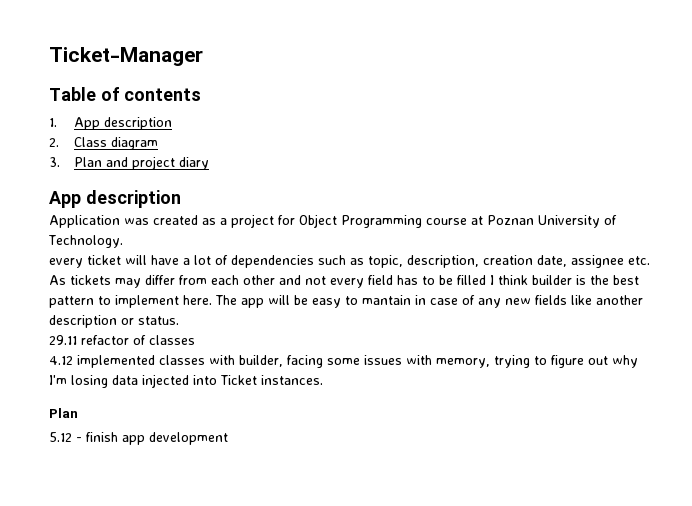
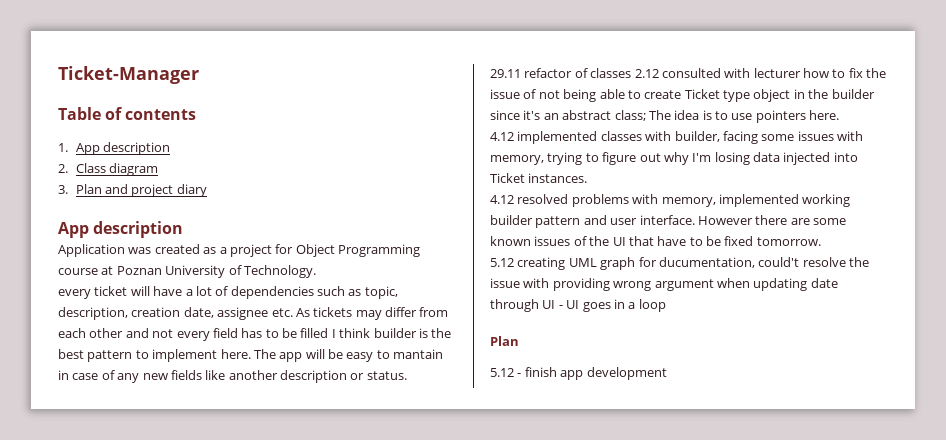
- 29.11 refactor of classes
+ 29.11 refactor of classes 2.12 consulted with lecturer how to fix the issue of not being able to create Ticket type object in the builder since it's an abstract class; The idea is to use pointers here.
+ 4.12 resolved problems with memory, implemented working builder pattern and user interface. However there are some known issues of the UI that have to be fixed tomorrow.
+ 5.12 creating UML graph for ducumentation, could't resolve the issue with providing wrong argument when updating date through UI - UI goes in a loop

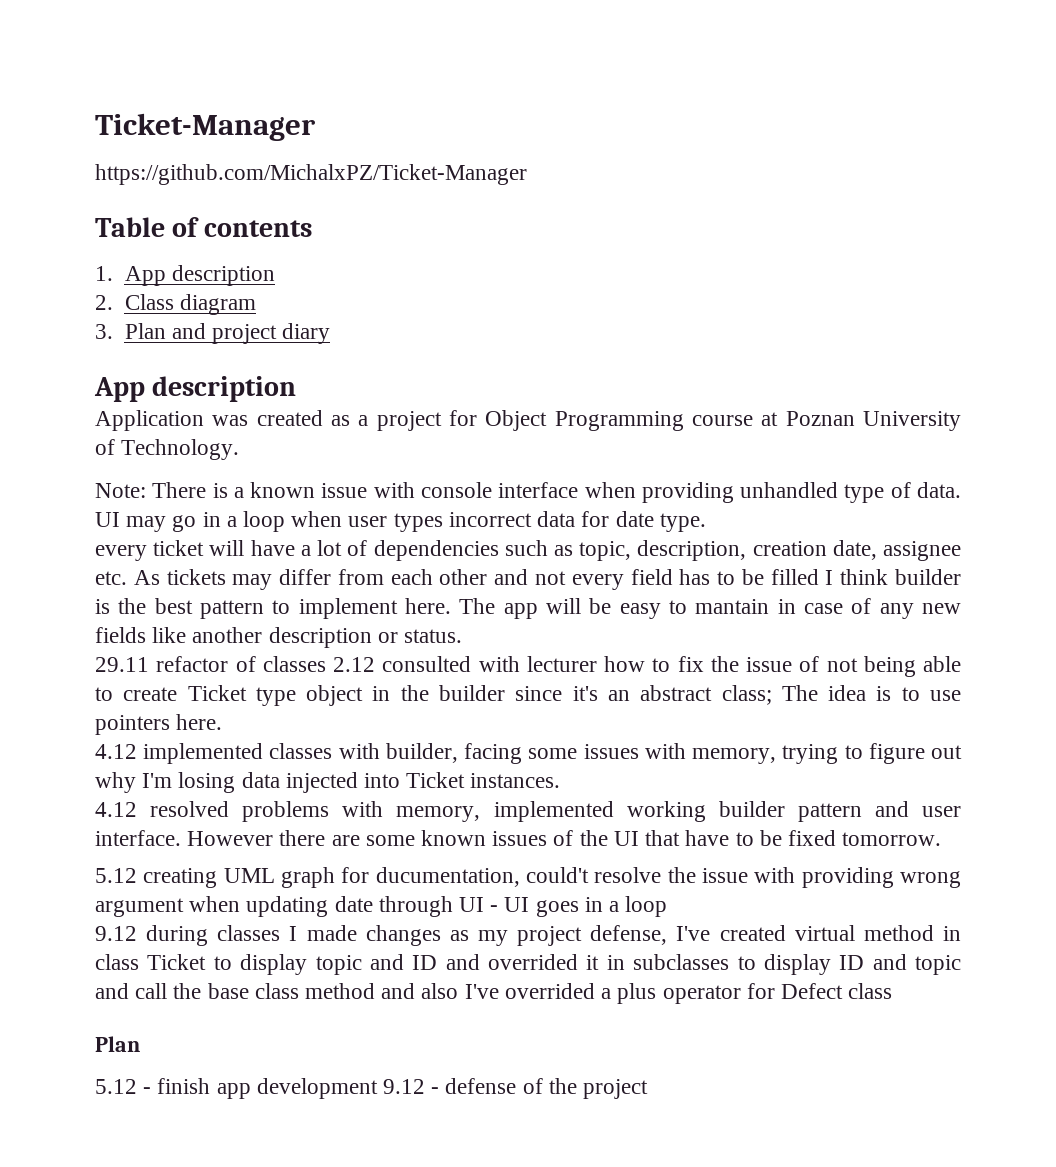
+ https://github.com/MichalxPZ/Ticket-Manager
+ Note: There is a known issue with console interface when providing unhandled type of data. UI may go in a loop when user types incorrect data for date type.
+ 9.12 during classes I made changes as my project defense, I've created virtual method in class Ticket to display topic and ID and overrided it in subclasses to display ID and topic and call the base class method and also I've overrided a plus operator for Defect class
- 5.12 - finish app development
+ 5.12 - finish app development 9.12 - defense of the project

